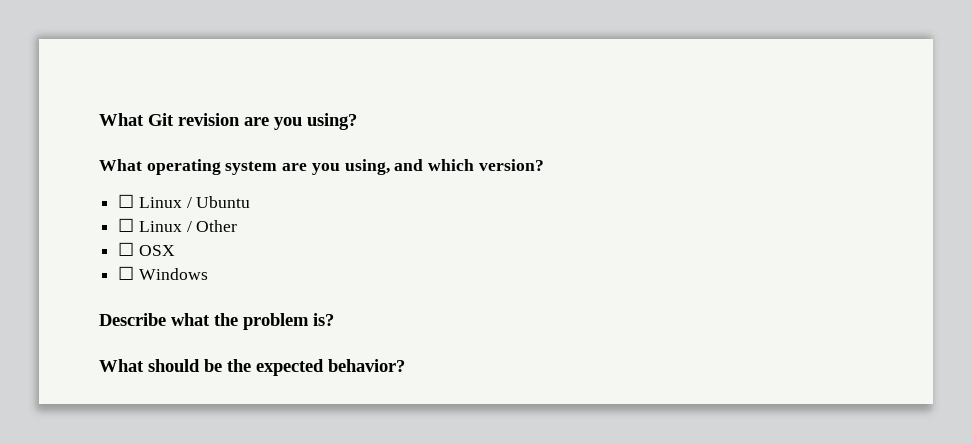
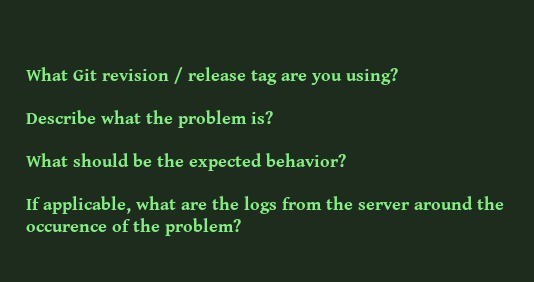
- What Git revision are you using?
+ What Git revision / release tag are you using?
- What operating system are you using, and which version?
- ☐ Linux / Ubuntu
- ☐ Linux / Other
- ☐ OSX
- ☐ Windows
+ If applicable, what are the logs from the server around the occurence of the problem?

